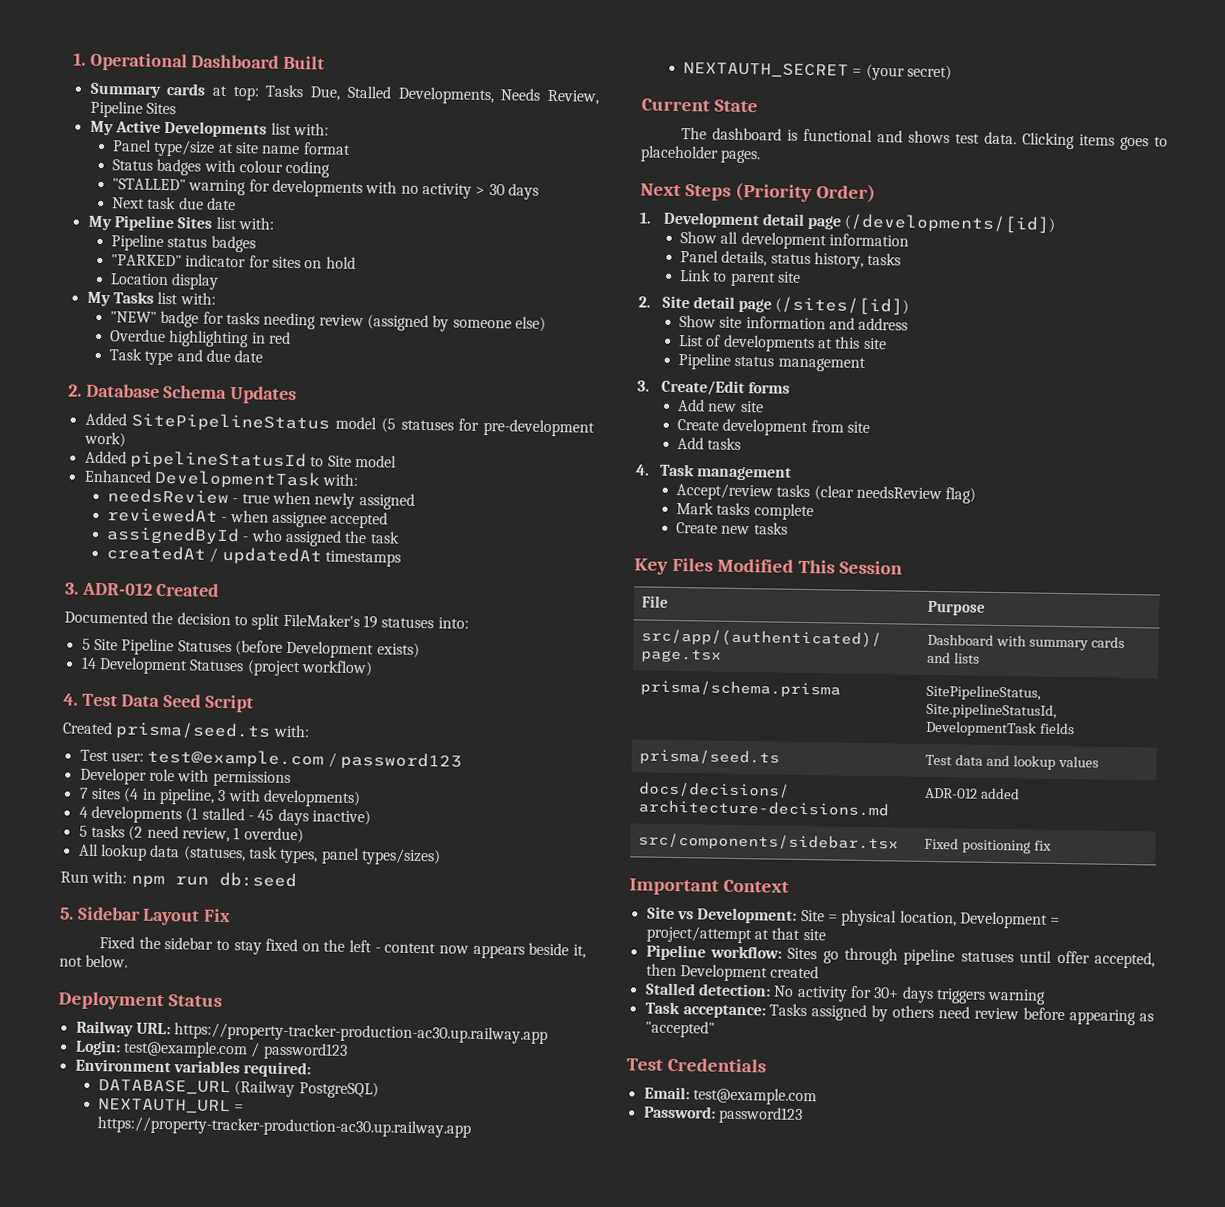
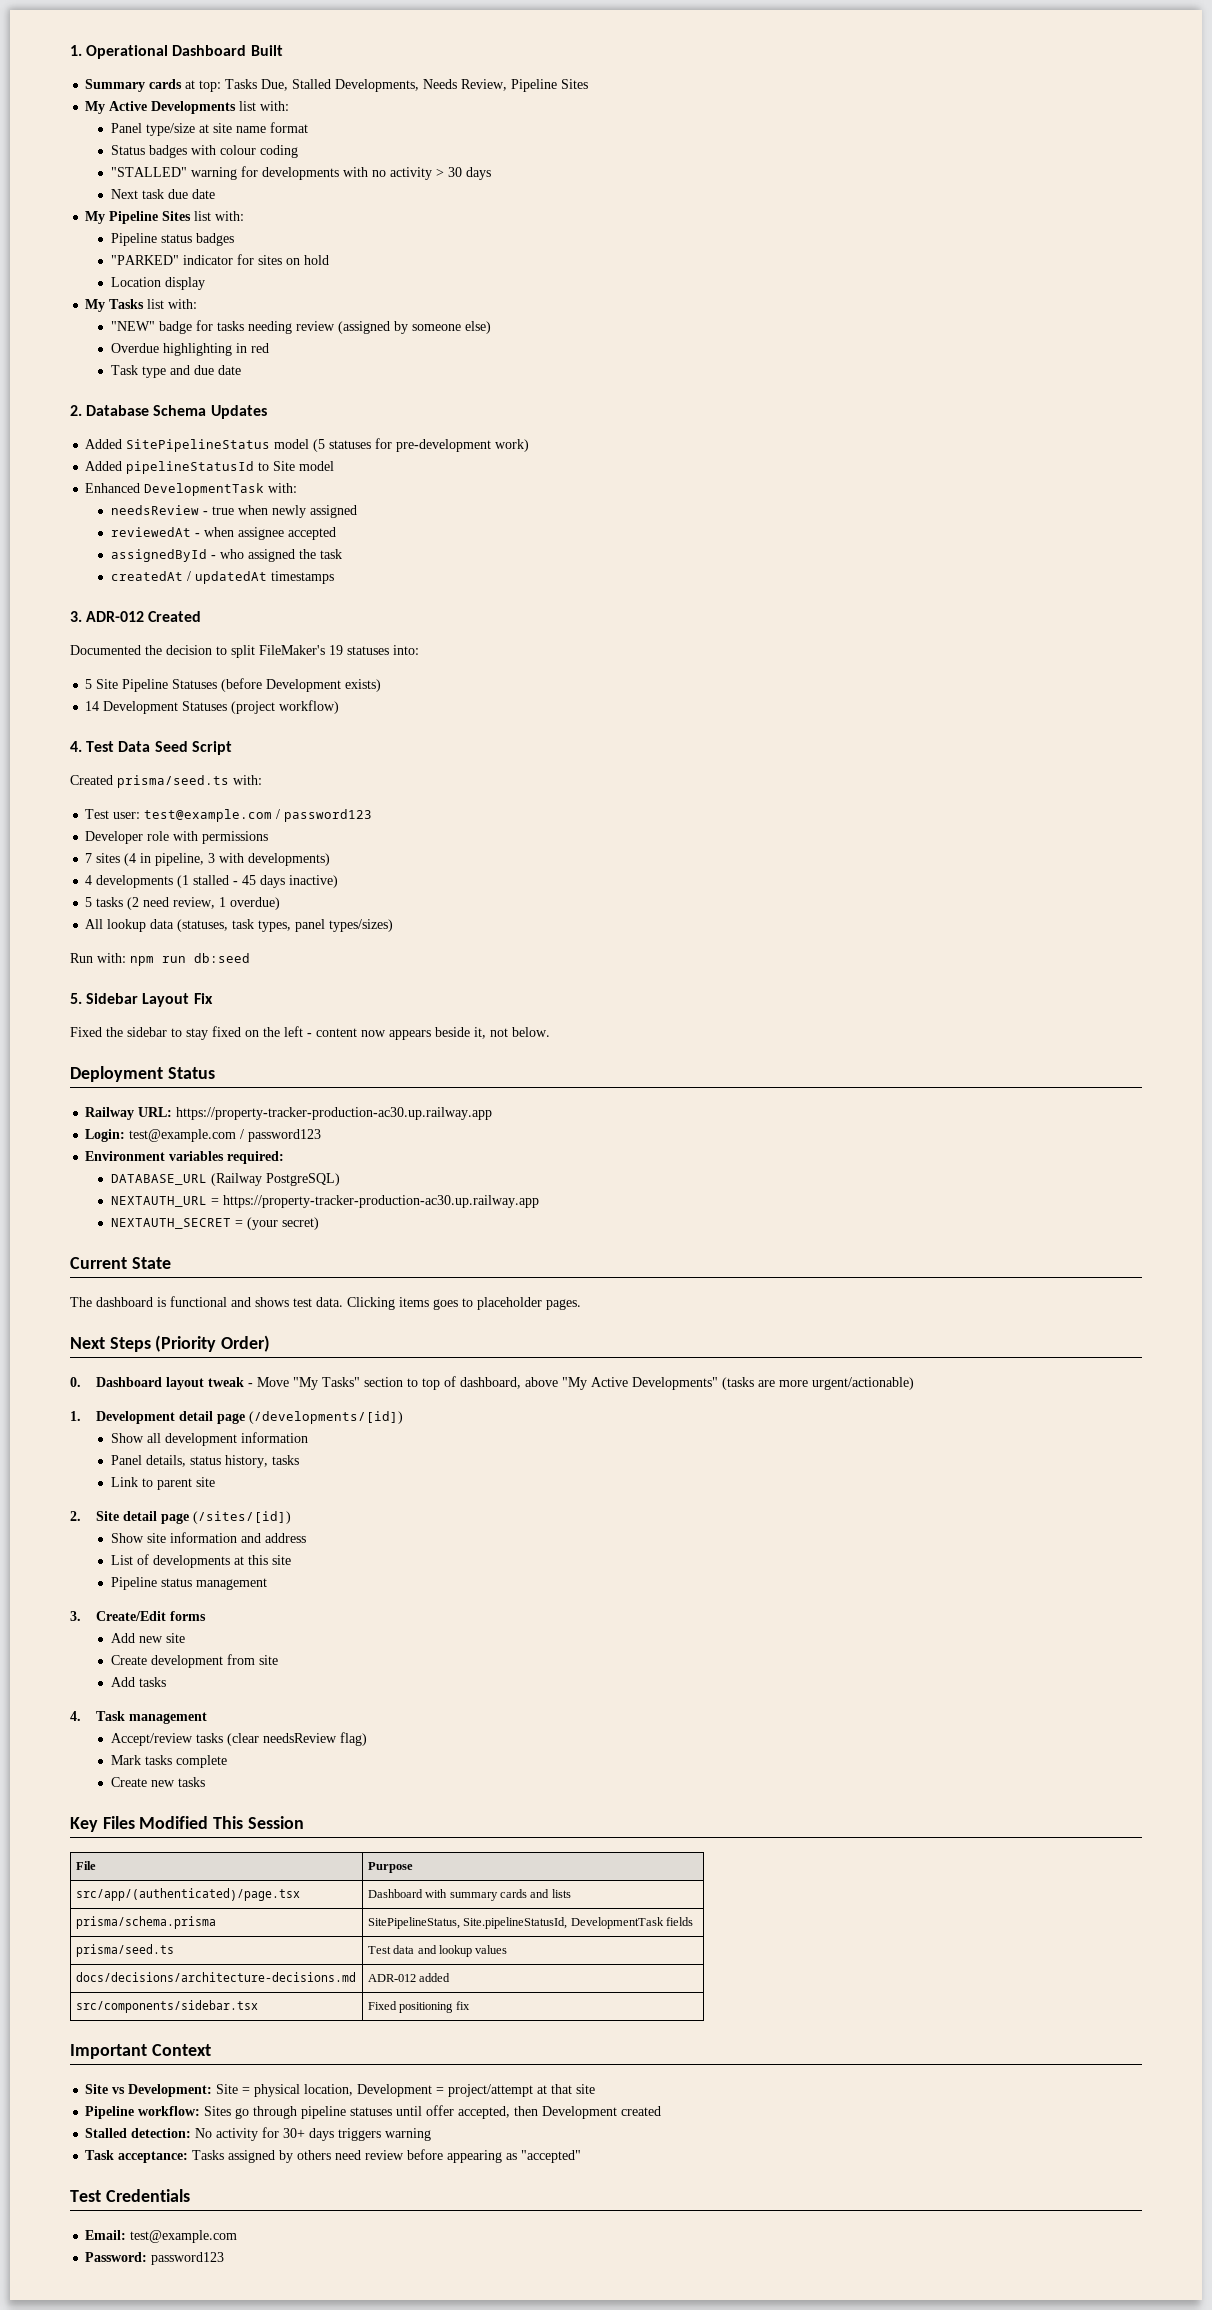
+ 0. Dashboard layout tweak - Move "My Tasks" section to top of dashboard, above "My Active Developments" (tasks are more urgent/actionable)

